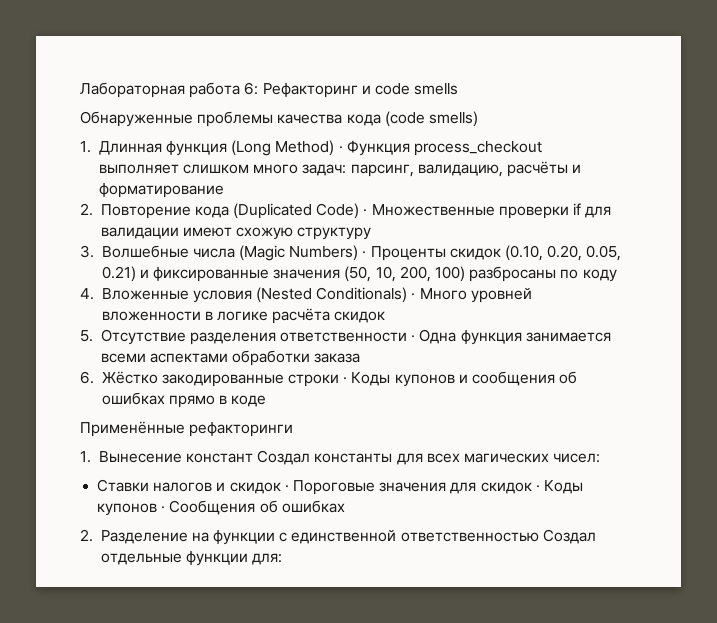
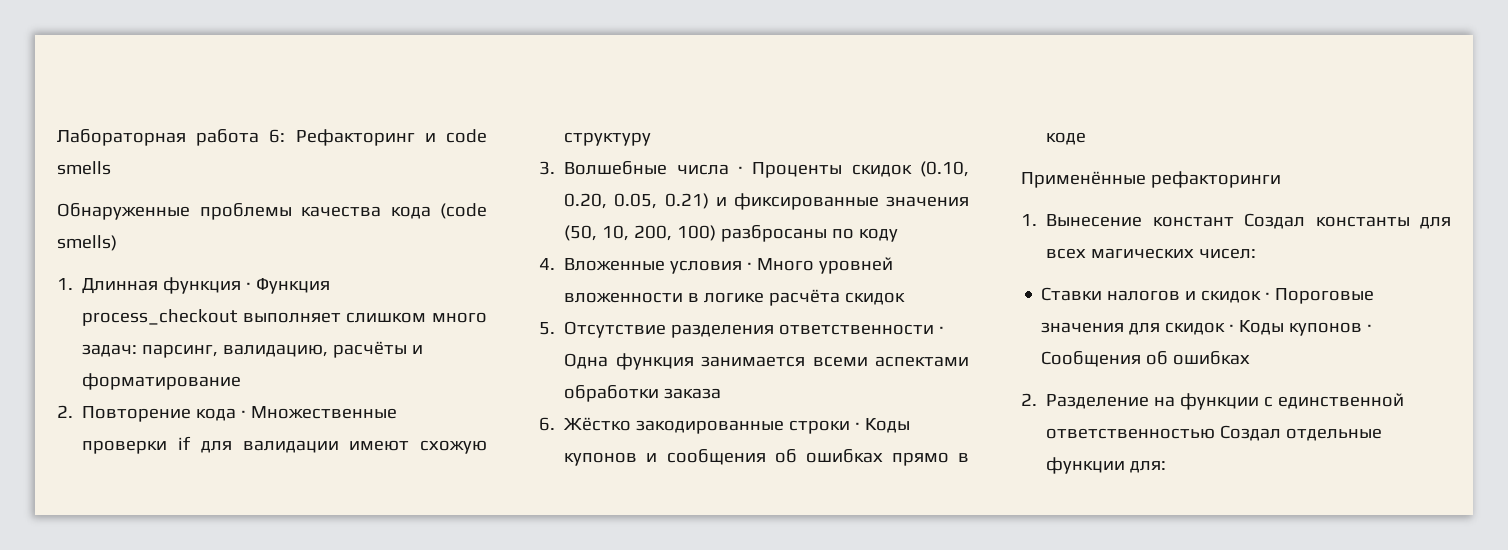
- 1. Длинная функция (Long Method) · Функция process_checkout выполняет слишком много задач: парсинг, валидацию, расчёты и форматирование
+ 1. Длинная функция · Функция process_checkout выполняет слишком много задач: парсинг, валидацию, расчёты и форматирование
- 2. Повторение кода (Duplicated Code) · Множественные проверки if для валидации имеют схожую структуру
+ 2. Повторение кода · Множественные проверки if для валидации имеют схожую структуру
- 3. Волшебные числа (Magic Numbers) · Проценты скидок (0.10, 0.20, 0.05, 0.21) и фиксированные значения (50, 10, 200, 100) разбросаны по коду
+ 3. Волшебные числа · Проценты скидок (0.10, 0.20, 0.05, 0.21) и фиксированные значения (50, 10, 200, 100) разбросаны по коду
- 4. Вложенные условия (Nested Conditionals) · Много уровней вложенности в логике расчёта скидок
+ 4. Вложенные условия · Много уровней вложенности в логике расчёта скидок

